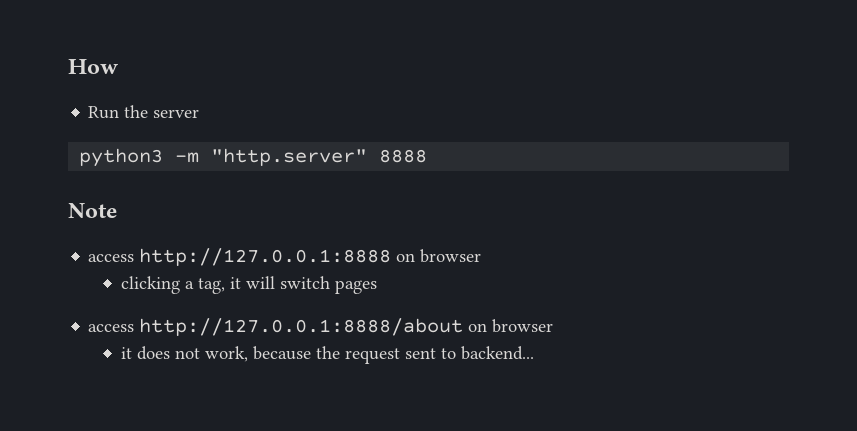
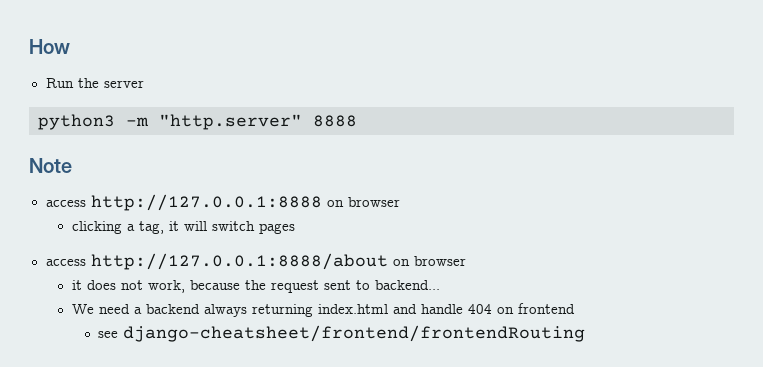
+ We need a backend always returning index.html and handle 404 on frontend
+ see django-cheatsheet/frontend/frontendRouting

